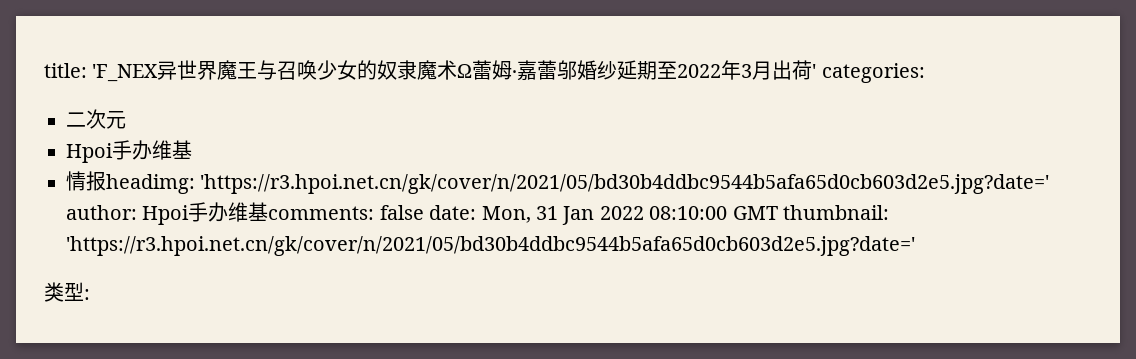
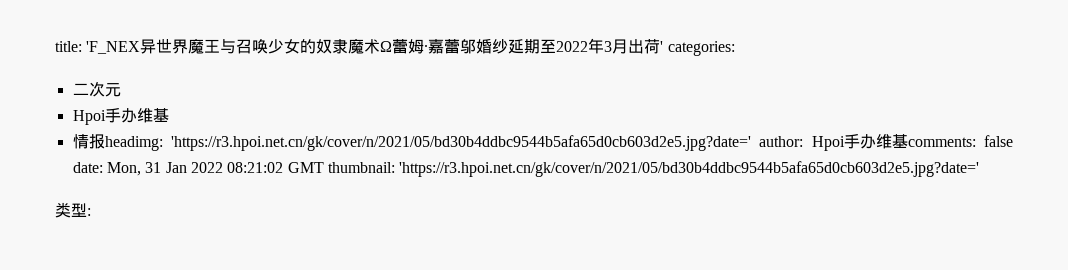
- 情报headimg: 'https://r3.hpoi.net.cn/gk/cover/n/2021/05/bd30b4ddbc9544b5afa65d0cb603d2e5.jpg?date=' author: Hpoi手办维基comments: false date: Mon, 31 Jan 2022 08:10:00 GMT thumbnail: 'https://r3.hpoi.net.cn/gk/cover/n/2021/05/bd30b4ddbc9544b5afa65d0cb603d2e5.jpg?date='
+ 情报headimg: 'https://r3.hpoi.net.cn/gk/cover/n/2021/05/bd30b4ddbc9544b5afa65d0cb603d2e5.jpg?date=' author: Hpoi手办维基comments: false date: Mon, 31 Jan 2022 08:21:02 GMT thumbnail: 'https://r3.hpoi.net.cn/gk/cover/n/2021/05/bd30b4ddbc9544b5afa65d0cb603d2e5.jpg?date='

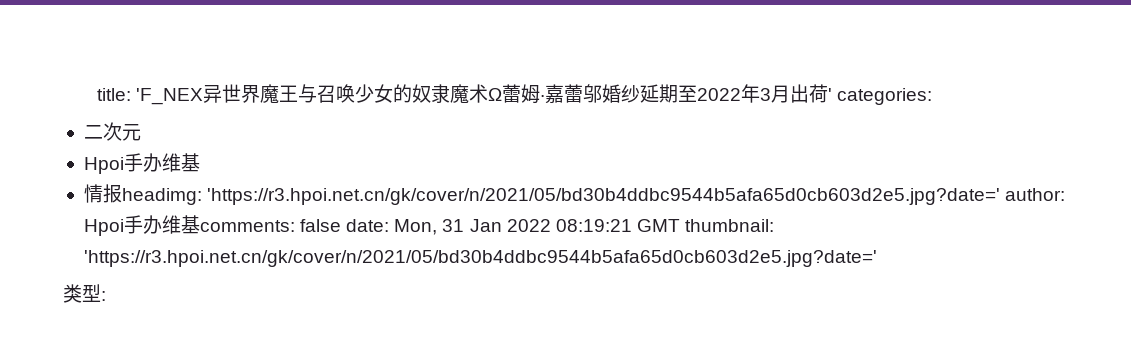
- 情报headimg: 'https://r3.hpoi.net.cn/gk/cover/n/2021/05/bd30b4ddbc9544b5afa65d0cb603d2e5.jpg?date=' author: Hpoi手办维基comments: false date: Mon, 31 Jan 2022 08:21:02 GMT thumbnail: 'https://r3.hpoi.net.cn/gk/cover/n/2021/05/bd30b4ddbc9544b5afa65d0cb603d2e5.jpg?date='
+ 情报headimg: 'https://r3.hpoi.net.cn/gk/cover/n/2021/05/bd30b4ddbc9544b5afa65d0cb603d2e5.jpg?date=' author: Hpoi手办维基comments: false date: Mon, 31 Jan 2022 08:19:21 GMT thumbnail: 'https://r3.hpoi.net.cn/gk/cover/n/2021/05/bd30b4ddbc9544b5afa65d0cb603d2e5.jpg?date='

